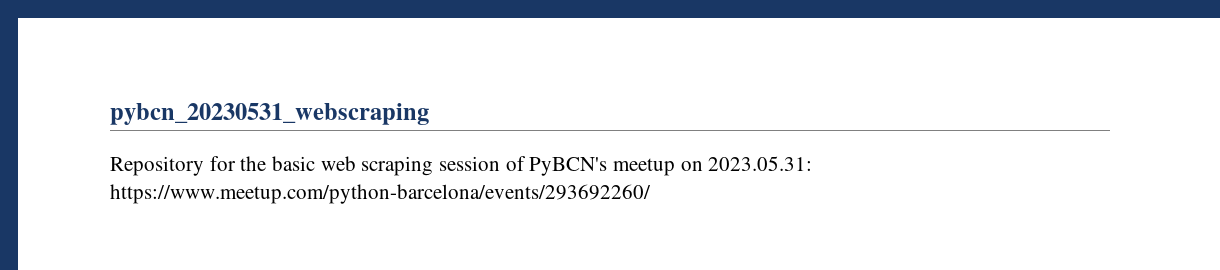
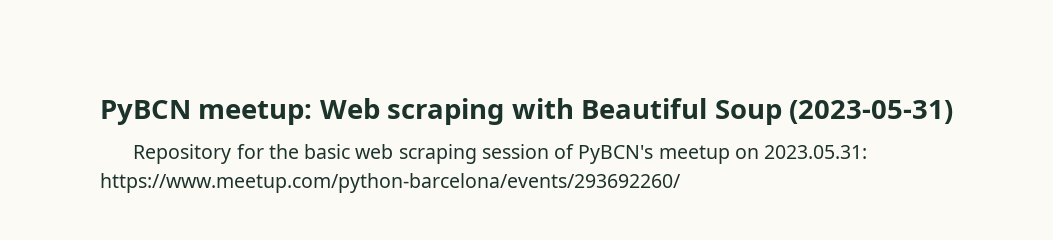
- pybcn_20230531_webscraping
+ PyBCN meetup: Web scraping with Beautiful Soup (2023-05-31)

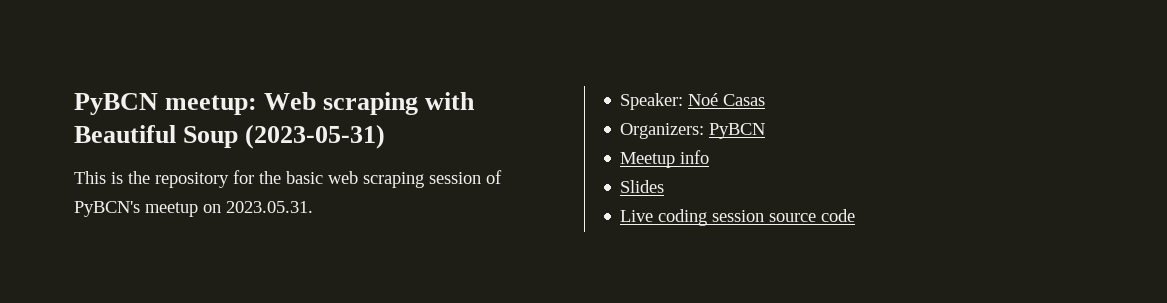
- Repository for the basic web scraping session of PyBCN's meetup on 2023.05.31: https://www.meetup.com/python-barcelona/events/293692260/
+ This is the repository for the basic web scraping session of PyBCN's meetup on 2023.05.31.
+ Speaker: Noé Casas
+ Organizers: PyBCN
+ Meetup info
+ Slides
+ Live coding session source code

